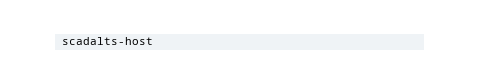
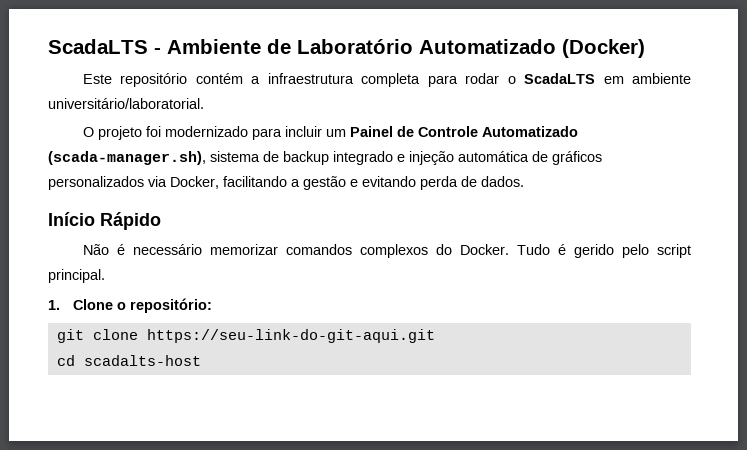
- scadalts-host
+ ScadaLTS - Ambiente de Laboratório Automatizado (Docker)
+ Este repositório contém a infraestrutura completa para rodar o ScadaLTS em ambiente universitário/laboratorial.
+ O projeto foi modernizado para incluir um Painel de Controle Automatizado (scada-manager.sh), sistema de backup integrado e injeção automática de gráficos personalizados via Docker, facilitando a gestão e evitando perda de dados.
+ Início Rápido
+ Não é necessário memorizar comandos complexos do Docker. Tudo é gerido pelo script principal.
+ 1. Clone o repositório:
+ git clone https://seu-link-do-git-aqui.git
+ cd scadalts-host

